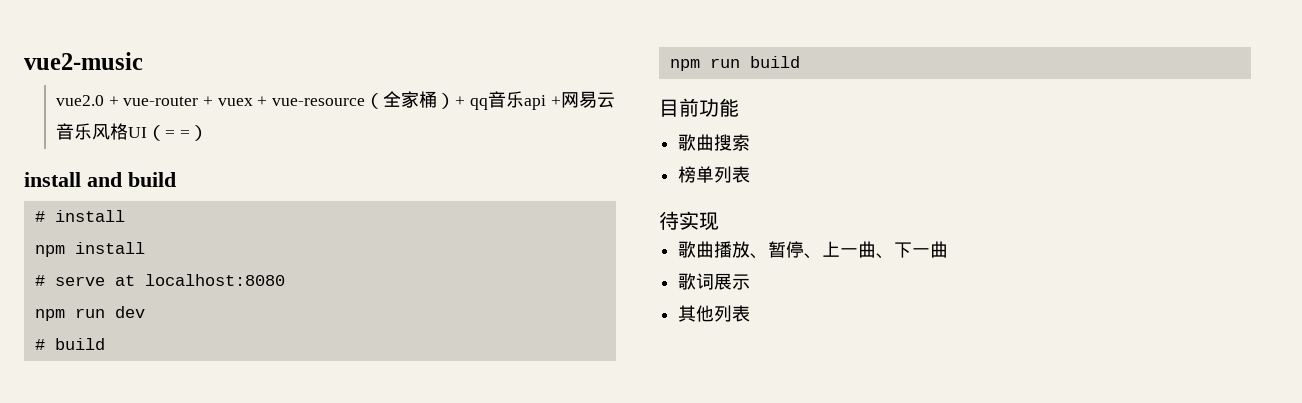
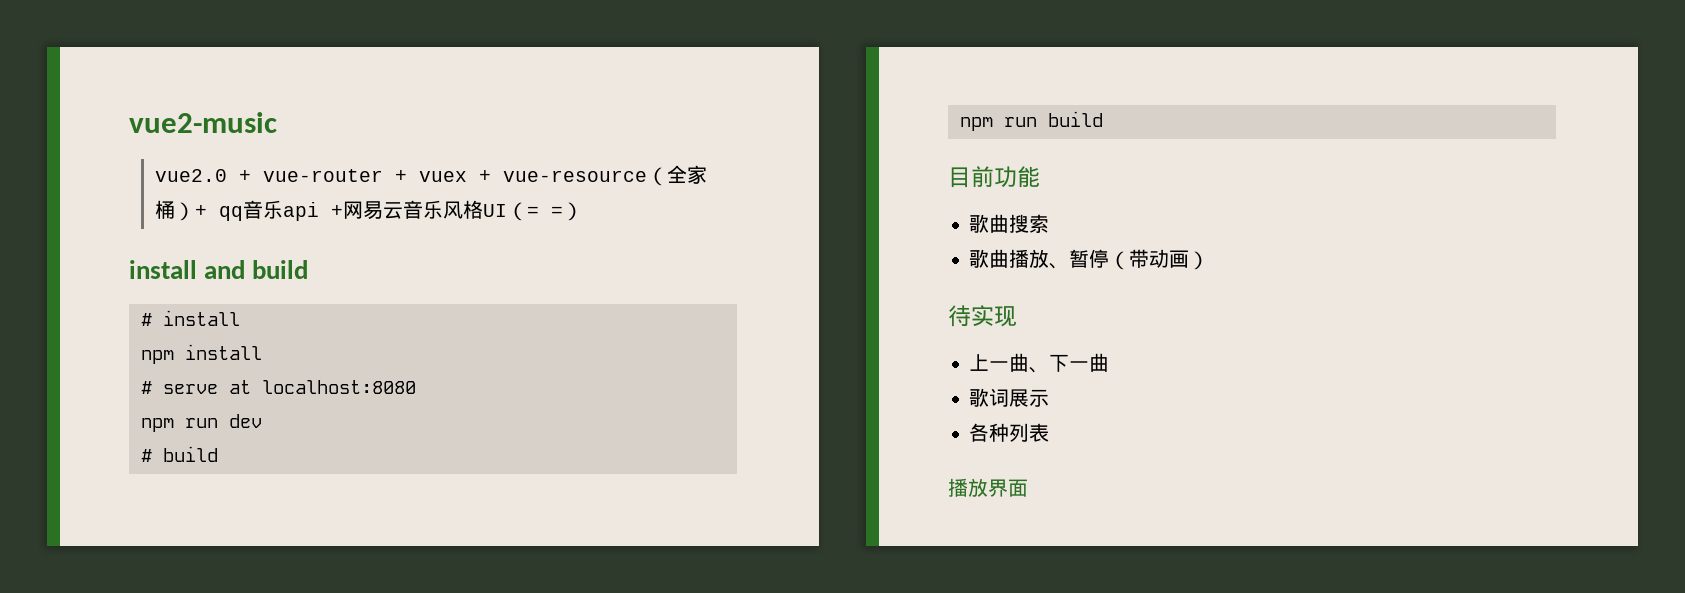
- 榜单列表
- 待实现
- 歌曲播放、暂停、上一曲、下一曲
+ 歌曲播放、暂停（带动画）
+ 待实现
+ 上一曲、下一曲
- 其他列表
+ 各种列表
+ 播放界面

